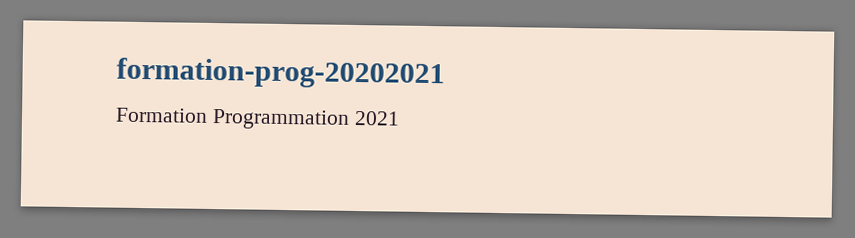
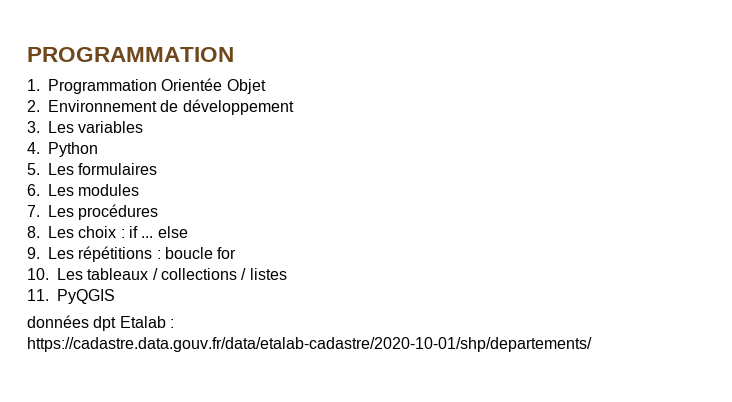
- formation-prog-20202021
- Formation Programmation 2021
+ PROGRAMMATION
+ 1. Programmation Orientée Objet
+ 2. Environnement de développement
+ 3. Les variables
+ 4. Python
+ 5. Les formulaires
+ 6. Les modules
+ 7. Les procédures
+ 8. Les choix : if ... else
+ 9. Les répétitions : boucle for
+ 10. Les tableaux / collections / listes
+ 11. PyQGIS
+ données dpt Etalab : https://cadastre.data.gouv.fr/data/etalab-cadastre/2020-10-01/shp/departements/

